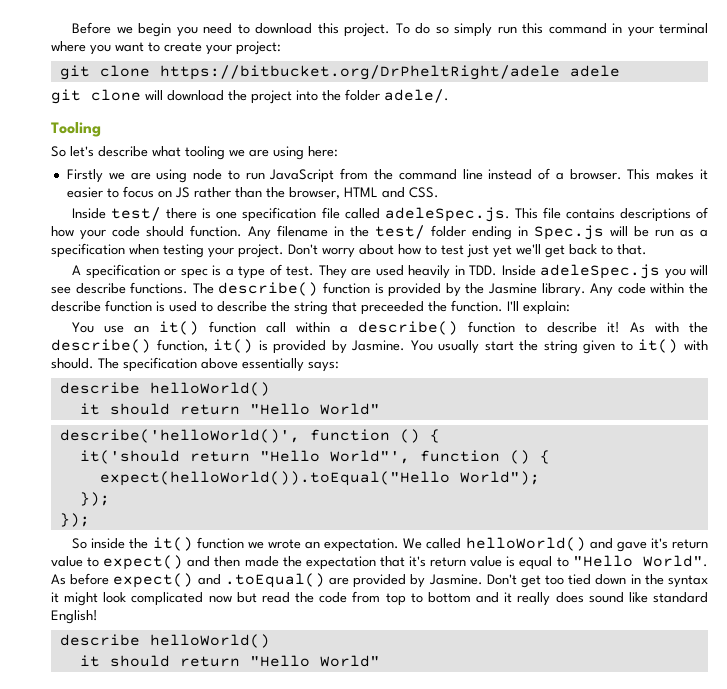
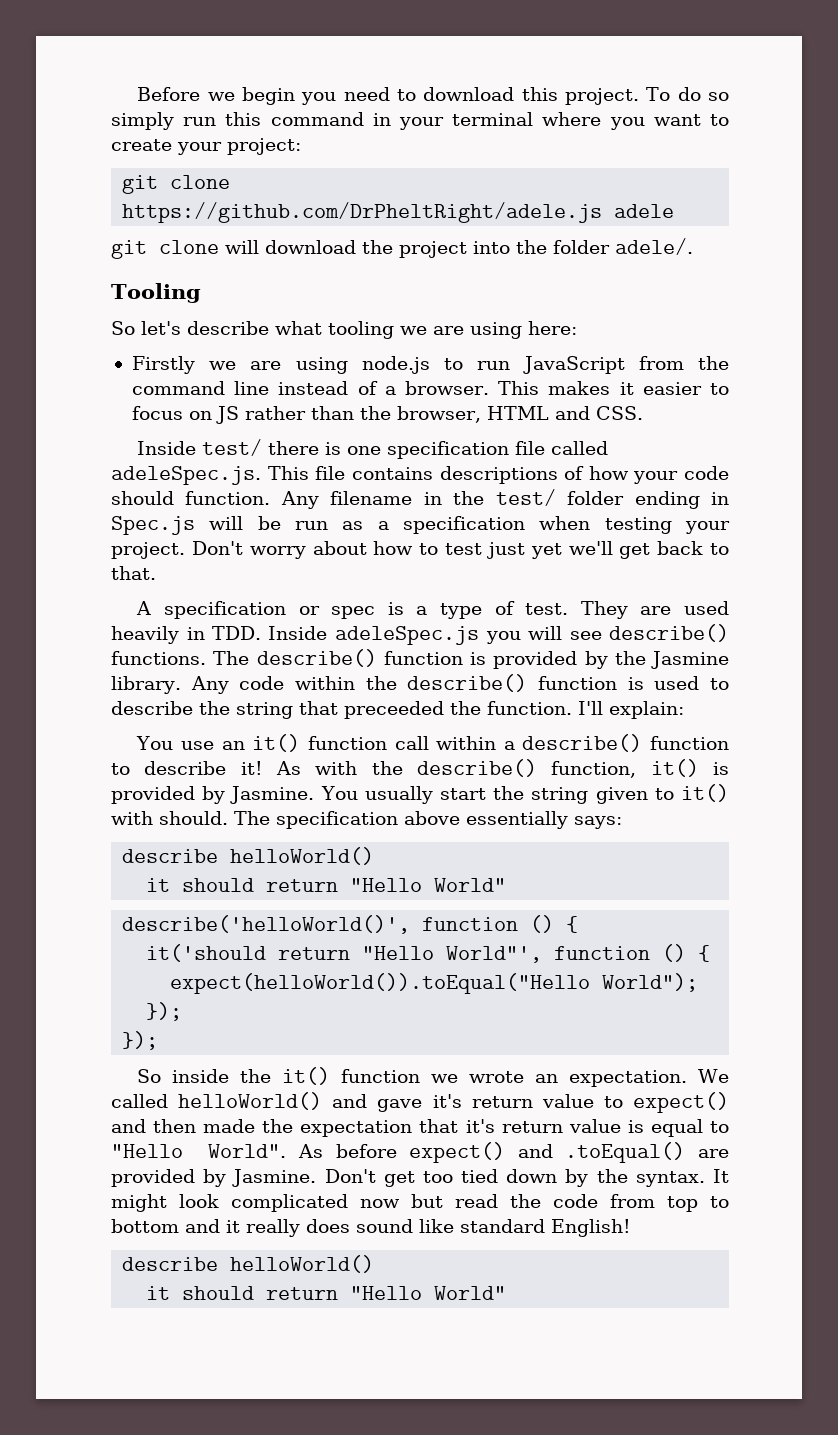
- git clone https://bitbucket.org/DrPheltRight/adele adele
+ git clone https://github.com/DrPheltRight/adele.js adele
- Firstly we are using node to run JavaScript from the command line instead of a browser.
+ Firstly we are using node.js to run JavaScript from the command line instead of a browser.
- They are used heavily in TDD. Inside adeleSpec.js you will see describe functions.
+ They are used heavily in TDD. Inside adeleSpec.js you will see describe() functions.
- Any code within the describe function is used to describe the string that preceeded the function.
+ Any code within the describe() function is used to describe the string that preceeded the function.
- Don't get too tied down in the syntax it might look complicated now but read the code from top to bottom and it really does sound like standard English!
+ Don't get too tied down by the syntax. It might look complicated now but read the code from top to bottom and it really does sound like standard English!

